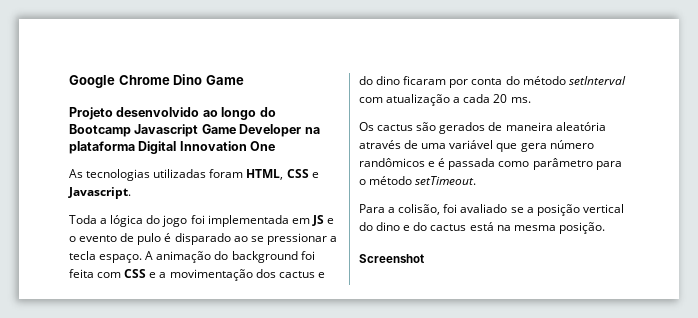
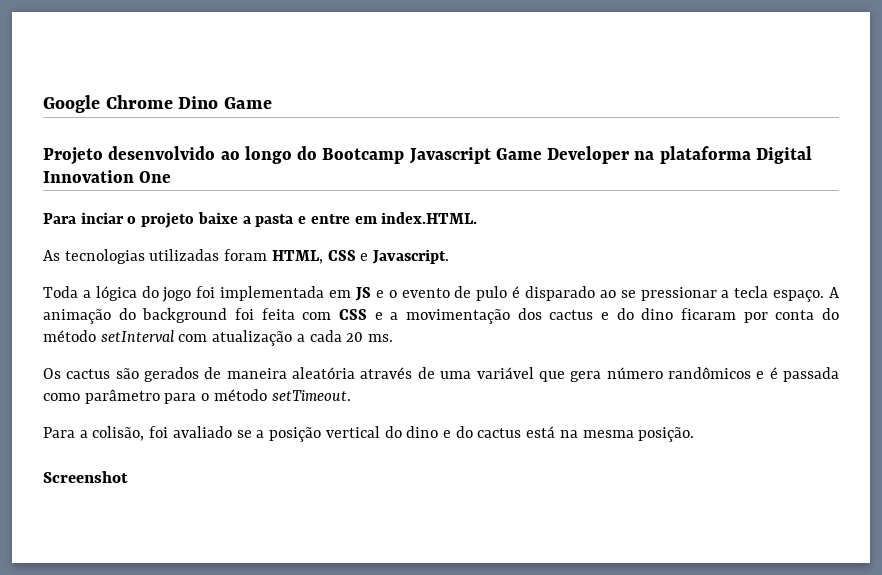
+ Para inciar o projeto baixe a pasta e entre em index.HTML.

